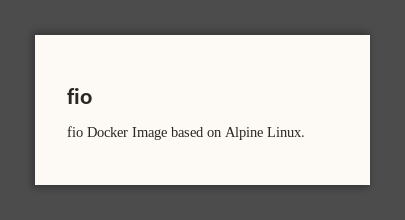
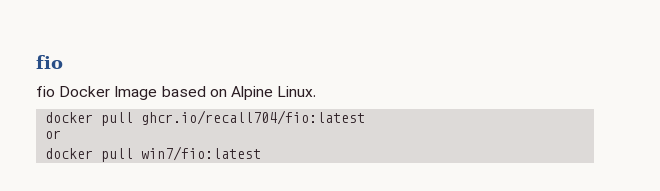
+ docker pull ghcr.io/recall704/fio:latest
+ or
+ docker pull win7/fio:latest

